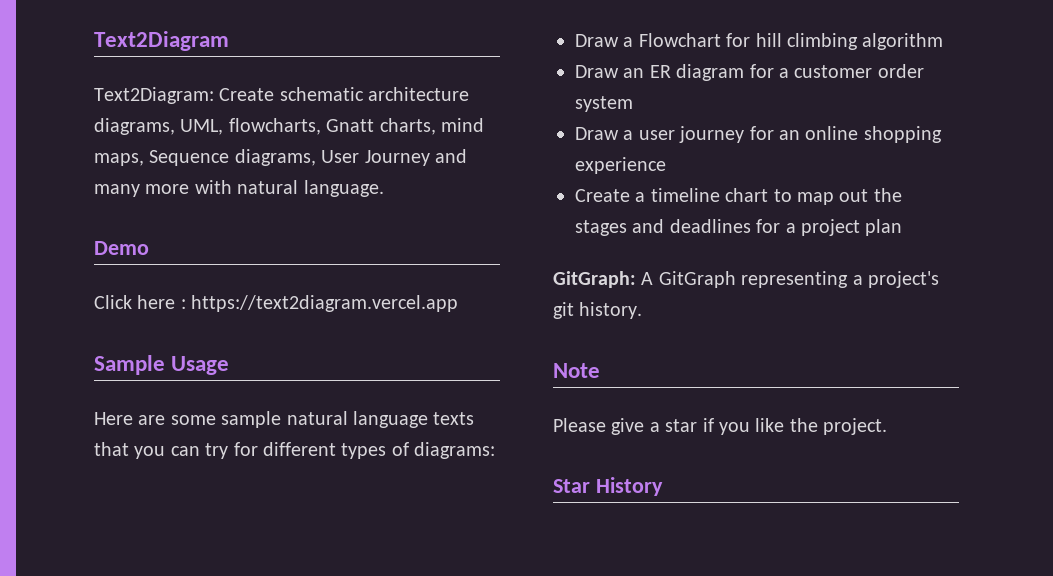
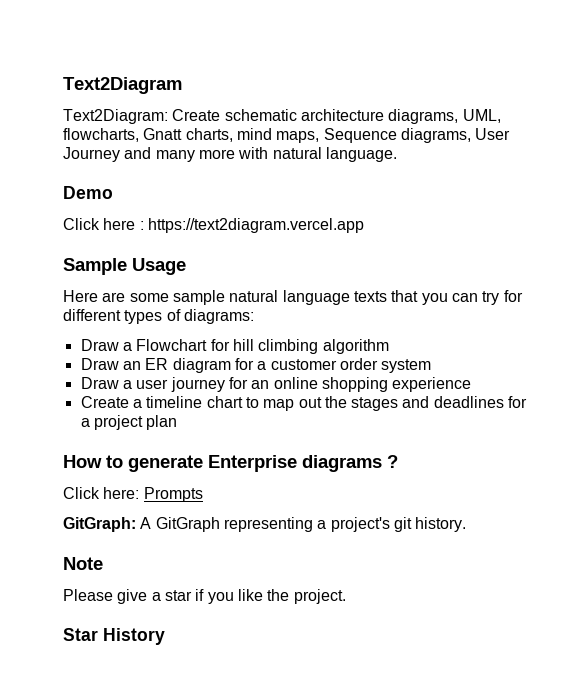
+ How to generate Enterprise diagrams ?
+ Click here: Prompts

